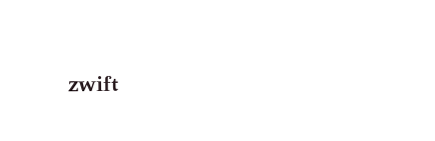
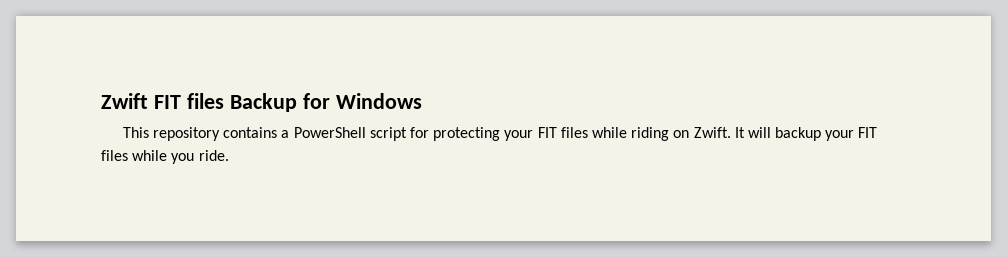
- zwift
+ Zwift FIT files Backup for Windows
+ This repository contains a PowerShell script for protecting your FIT files while riding on Zwift. It will backup your FIT files while you ride.

